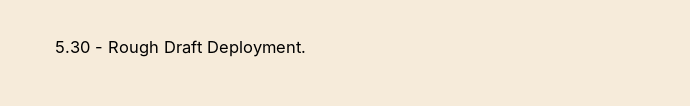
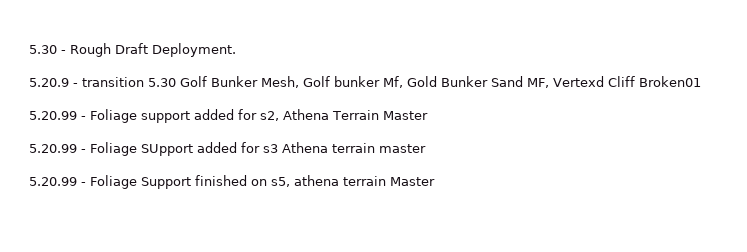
+ 5.20.9 - transition 5.30 Golf Bunker Mesh, Golf bunker Mf, Gold Bunker Sand MF, Vertexd Cliff Broken01
+ 5.20.99 - Foliage support added for s2, Athena Terrain Master
+ 5.20.99 - Foliage SUpport added for s3 Athena terrain master
+ 5.20.99 - Foliage Support finished on s5, athena terrain Master

